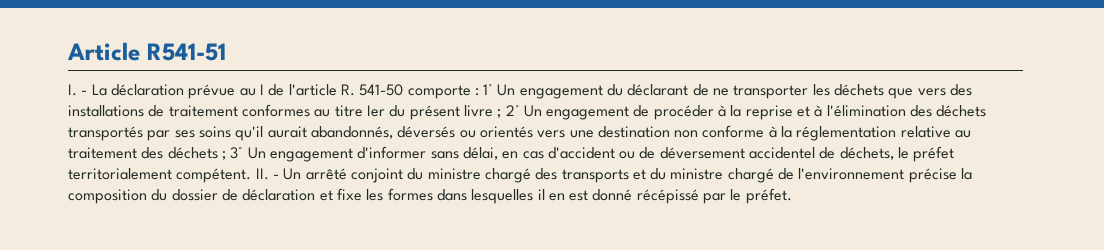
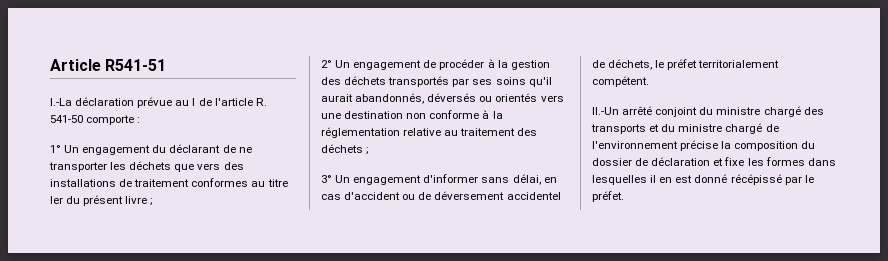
- I. - La déclaration prévue au I de l'article R. 541-50 comporte : 1° Un engagement du déclarant de ne transporter les déchets que vers des installations de traitement conformes au titre Ier du présent livre ; 2° Un engagement de procéder à la reprise et à l'élimination des déchets transportés par ses soins qu'il aurait abandonnés, déversés ou orientés vers une destination non conforme à la réglementation relative au traitement des déchets ; 3° Un engagement d'informer sans délai, en cas d'accident ou de déversement accidentel de déchets, le préfet territorialement compétent. II. - Un arrêté conjoint du ministre chargé des transports et du ministre chargé de l'environnement précise la composition du dossier de déclaration et fixe les formes dans lesquelles il en est donné récépissé par le préfet.
+ I.-La déclaration prévue au I de l'article R. 541-50 comporte :
+ 1° Un engagement du déclarant de ne transporter les déchets que vers des installations de traitement conformes au titre Ier du présent livre ;
+ 2° Un engagement de procéder à la gestion des déchets transportés par ses soins qu'il aurait abandonnés, déversés ou orientés vers une destination non conforme à la réglementation relative au traitement des déchets ;
+ 3° Un engagement d'informer sans délai, en cas d'accident ou de déversement accidentel de déchets, le préfet territorialement compétent.
+ II.-Un arrêté conjoint du ministre chargé des transports et du ministre chargé de l'environnement précise la composition du dossier de déclaration et fixe les formes dans lesquelles il en est donné récépissé par le préfet.

